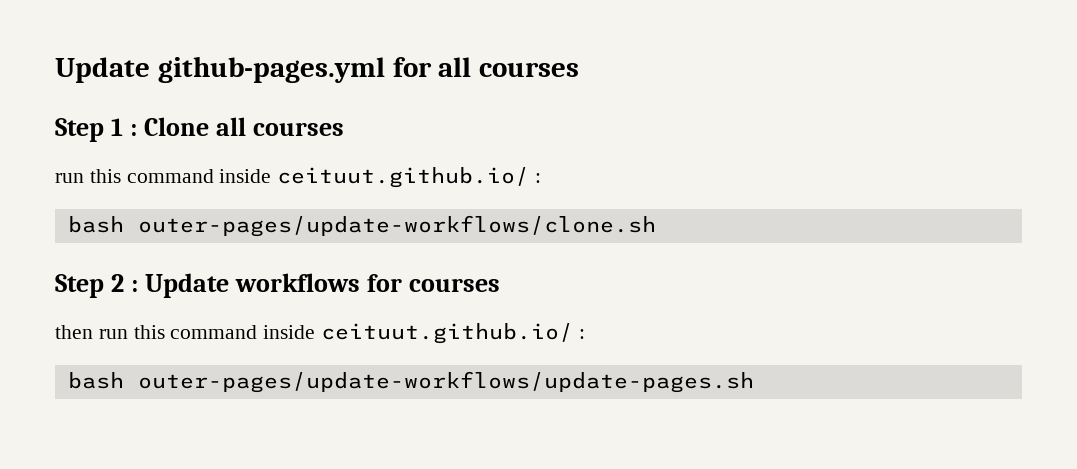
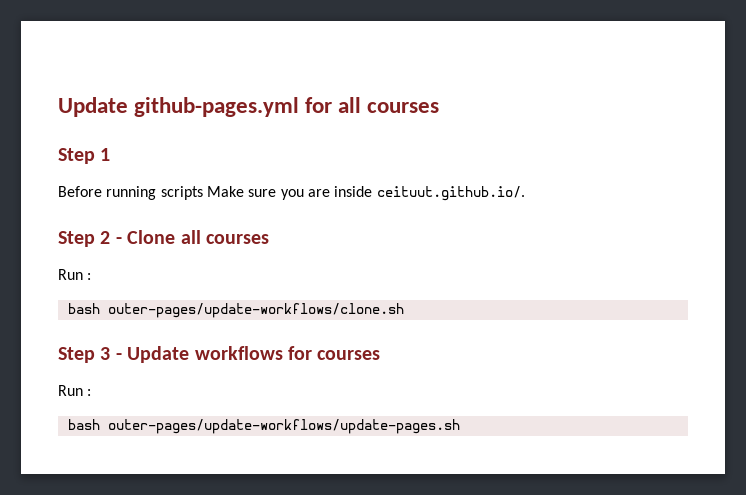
- Step 1 : Clone all courses
- run this command inside ceituut.github.io/ :
+ Step 1
+ Before running scripts Make sure you are inside ceituut.github.io/.
+ Step 2 - Clone all courses
+ Run :
- Step 2 : Update workflows for courses
- then run this command inside ceituut.github.io/ :
+ Step 3 - Update workflows for courses
+ Run :

